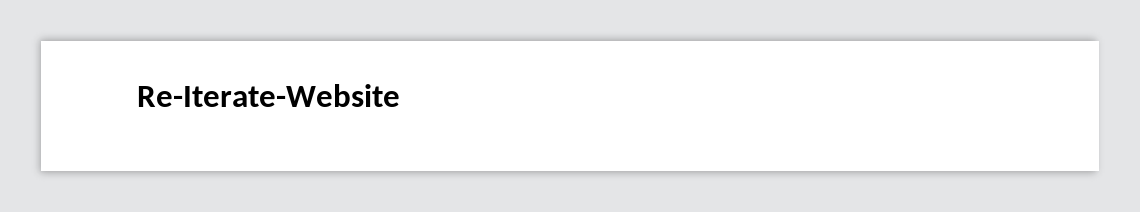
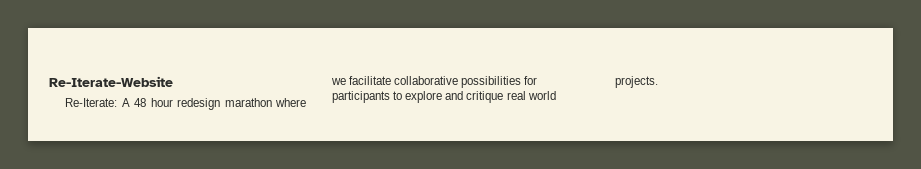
+ Re-Iterate: A 48 hour redesign marathon where we facilitate collaborative possibilities for participants to explore and critique real world projects.

